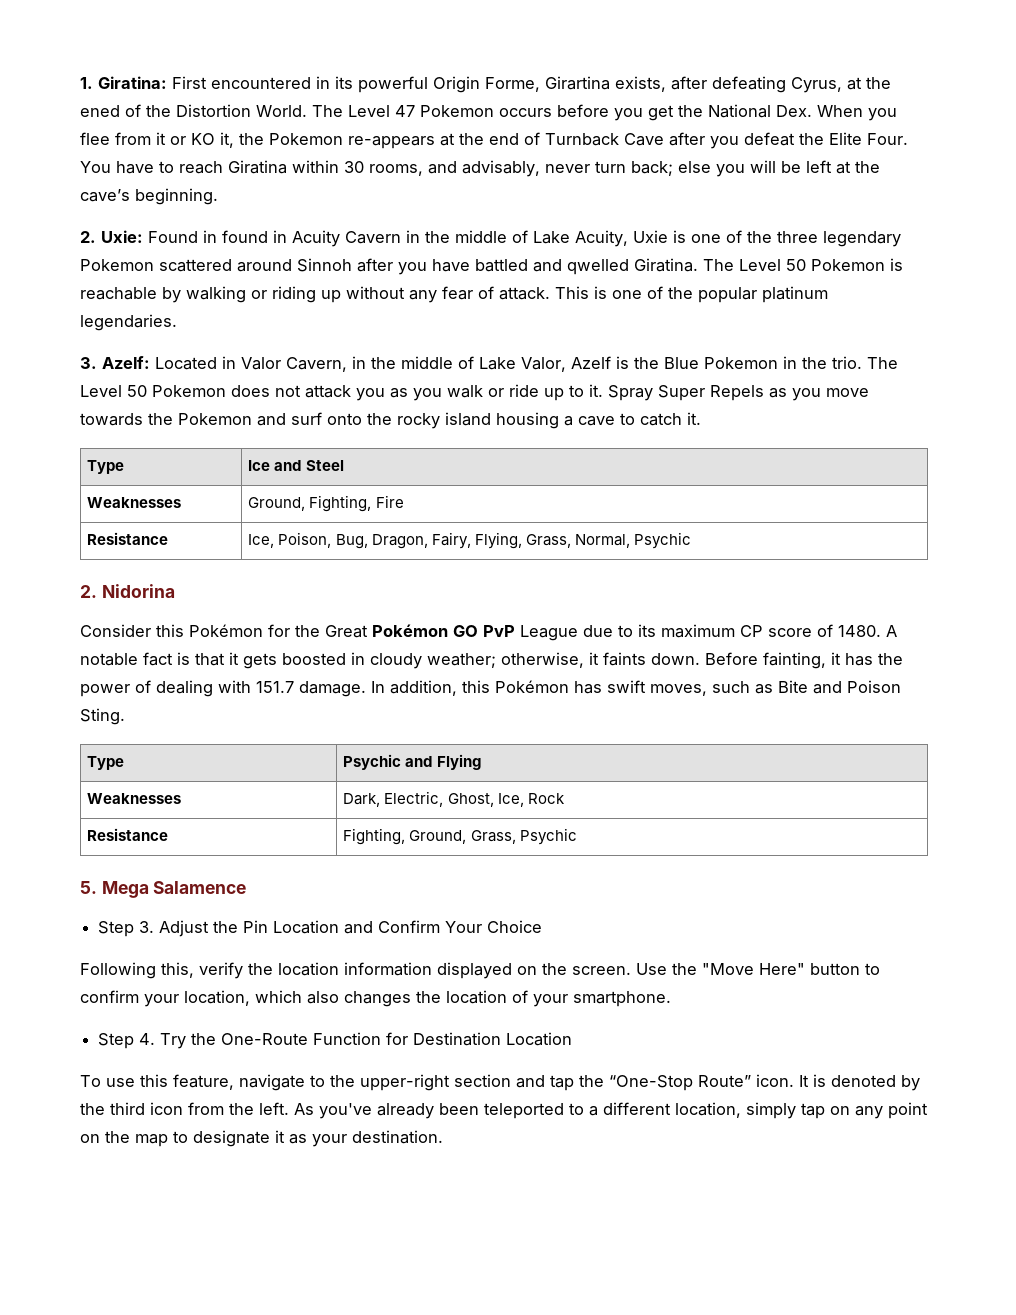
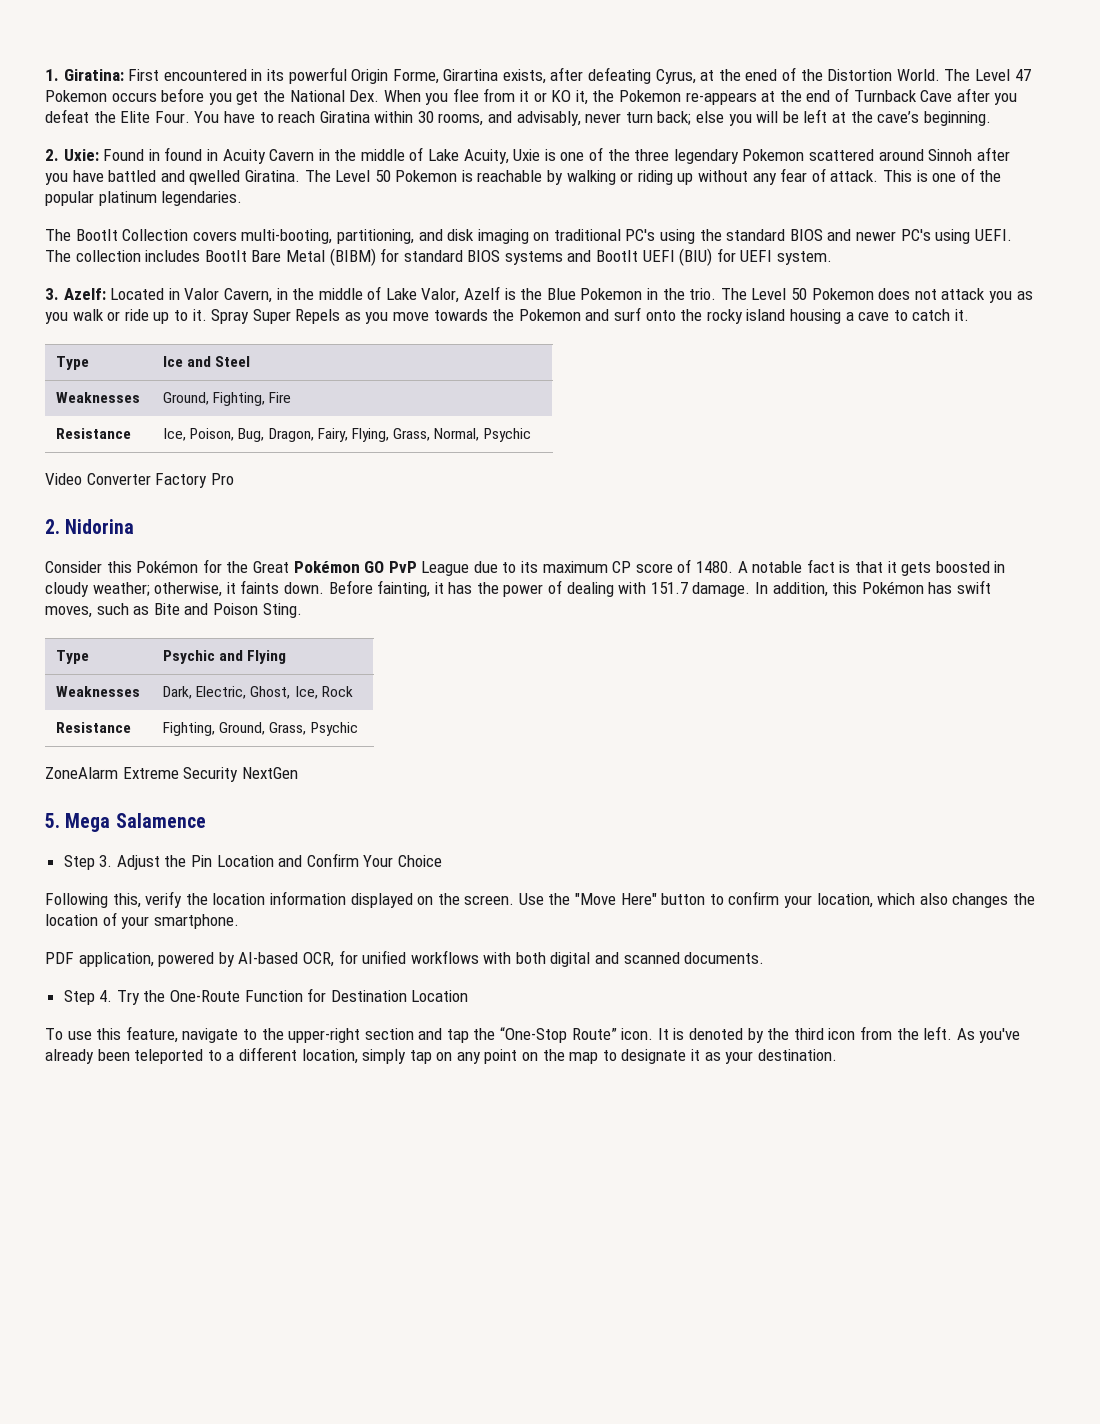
+ The BootIt Collection covers multi-booting, partitioning, and disk imaging on traditional PC's using the standard BIOS and newer PC's using UEFI. The collection includes BootIt Bare Metal (BIBM) for standard BIOS systems and BootIt UEFI (BIU) for UEFI system.
+ Video Converter Factory Pro
+ ZoneAlarm Extreme Security NextGen
+ PDF application, powered by AI-based OCR, for unified workflows with both digital and scanned documents.

